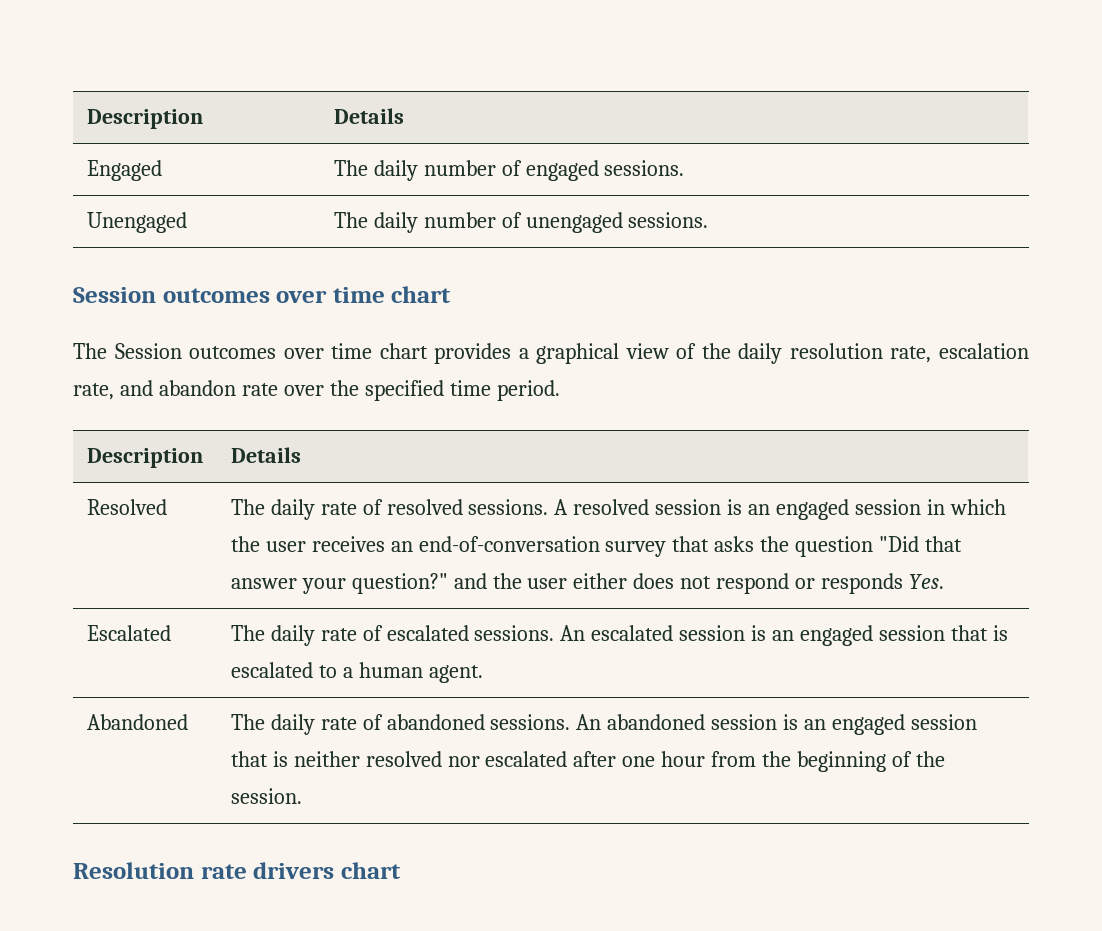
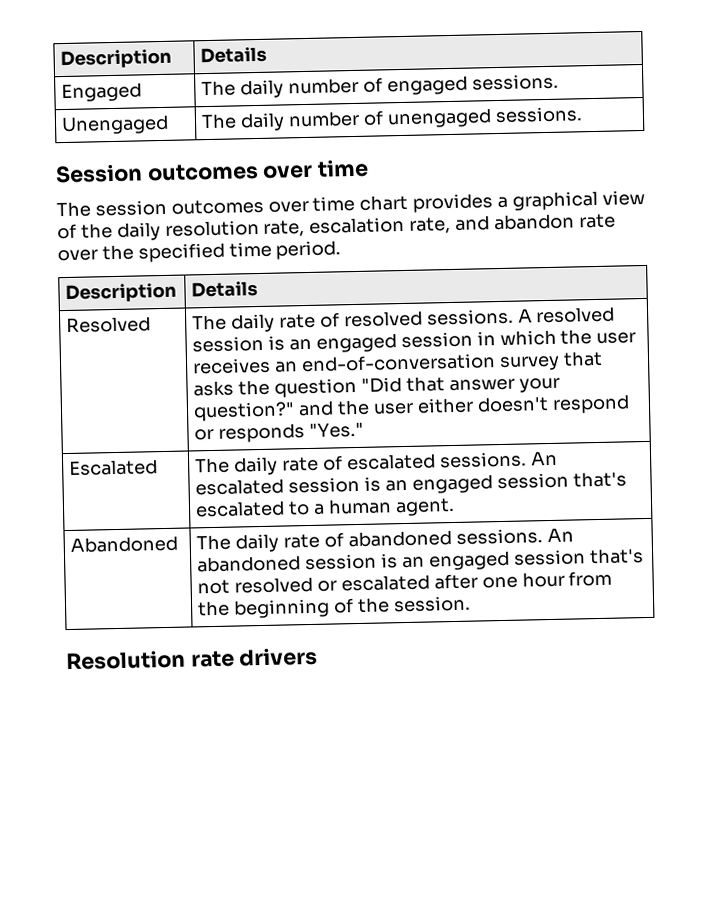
  Unengaged | The daily number of unengaged sessions.
- Session outcomes over time chart
- The Session outcomes over time chart provides a graphical view of the daily resolution rate, escalation rate, and abandon rate over the specified time period.
+ Session outcomes over time
+ The session outcomes over time chart provides a graphical view of the daily resolution rate, escalation rate, and abandon rate over the specified time period.
- A resolved session is an engaged session in which the user receives an end-of-conversation survey that asks the question "Did that answer your question?" and the user either does not respond or responds Yes.
+ A resolved session is an engaged session in which the user receives an end-of-conversation survey that asks the question "Did that answer your question?" and the user either doesn't respond or responds "Yes."
- Escalated | The daily rate of escalated sessions. An escalated session is an engaged session that is escalated to a human agent.
+ Escalated | The daily rate of escalated sessions. An escalated session is an engaged session that's escalated to a human agent.
- Abandoned | The daily rate of abandoned sessions. An abandoned session is an engaged session that is neither resolved nor escalated after one hour from the beginning of the session.
+ Abandoned | The daily rate of abandoned sessions. An abandoned session is an engaged session that's not resolved or escalated after one hour from the beginning of the session.
- Resolution rate drivers chart
+ Resolution rate drivers

